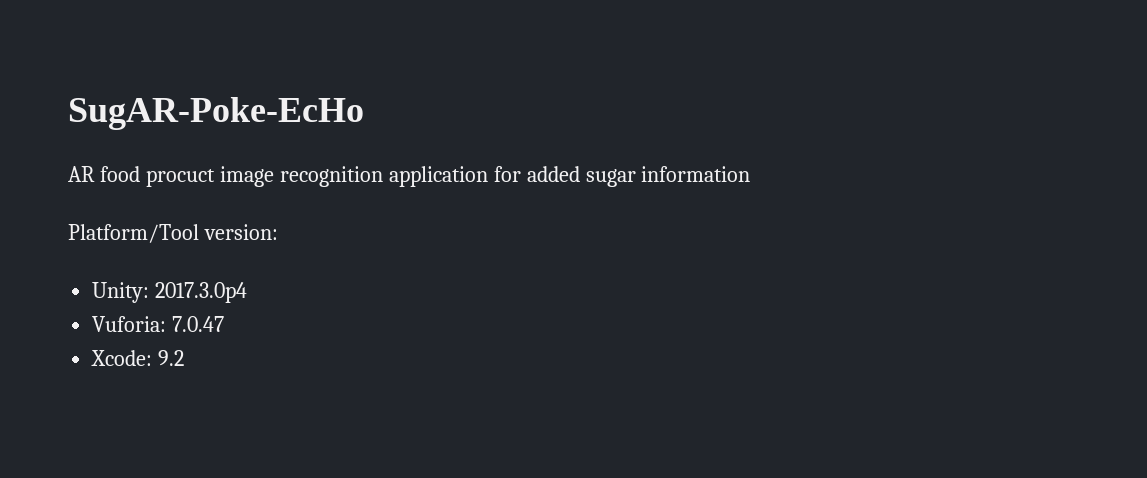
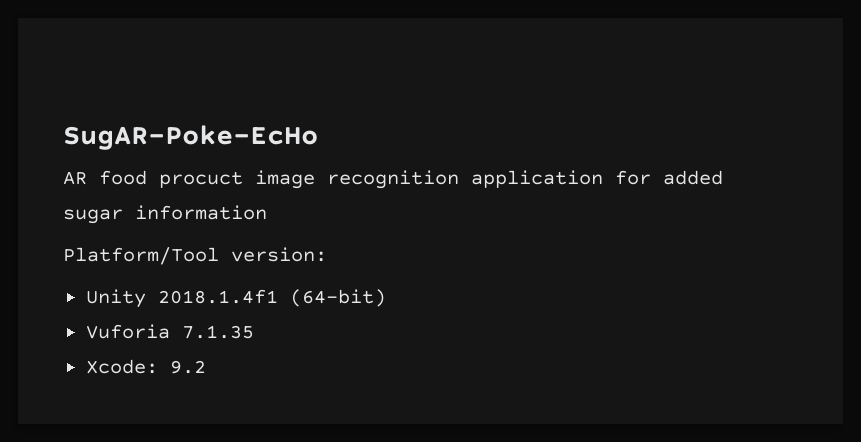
- Unity: 2017.3.0p4
- Vuforia: 7.0.47
+ Unity 2018.1.4f1 (64-bit)
+ Vuforia 7.1.35

